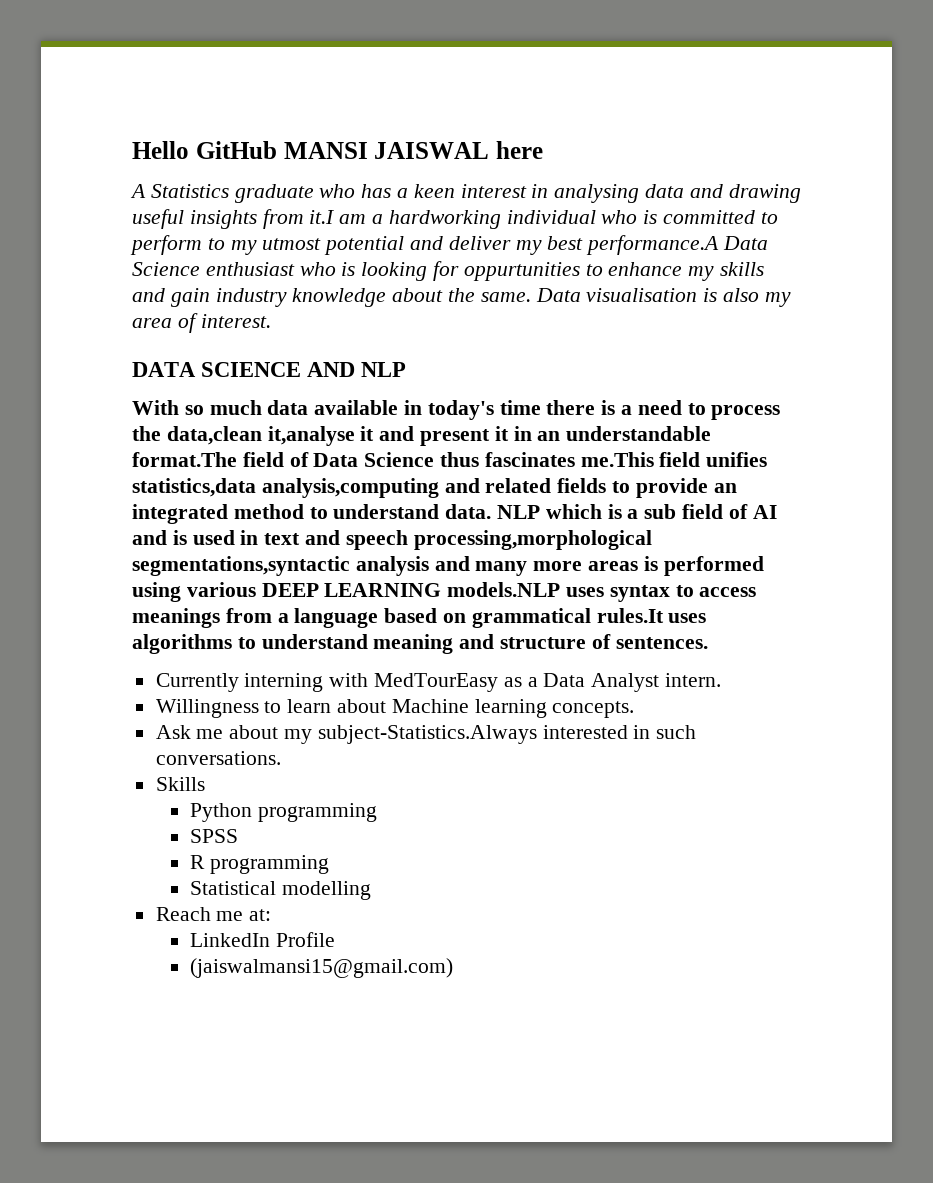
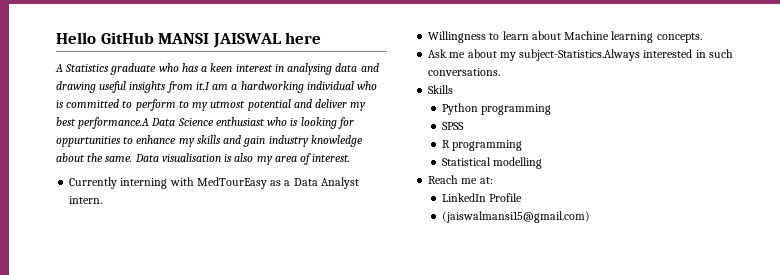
- DATA SCIENCE AND NLP
- With so much data available in today's time there is a need to process the data,clean it,analyse it and present it in an understandable format.The field of Data Science thus fascinates me.This field unifies statistics,data analysis,computing and related fields to provide an integrated method to understand data. NLP which is a sub field of AI and is used in text and speech processing,morphological segmentations,syntactic analysis and many more areas is performed using various DEEP LEARNING models.NLP uses syntax to access meanings from a language based on grammatical rules.It uses algorithms to understand meaning and structure of sentences.

